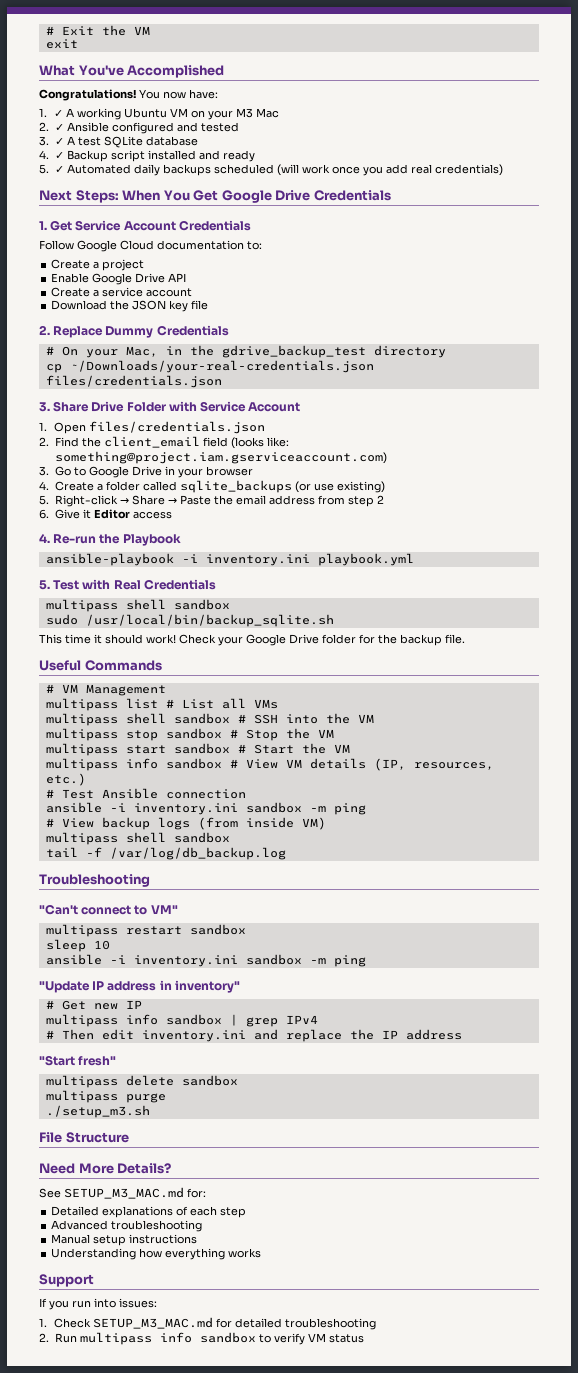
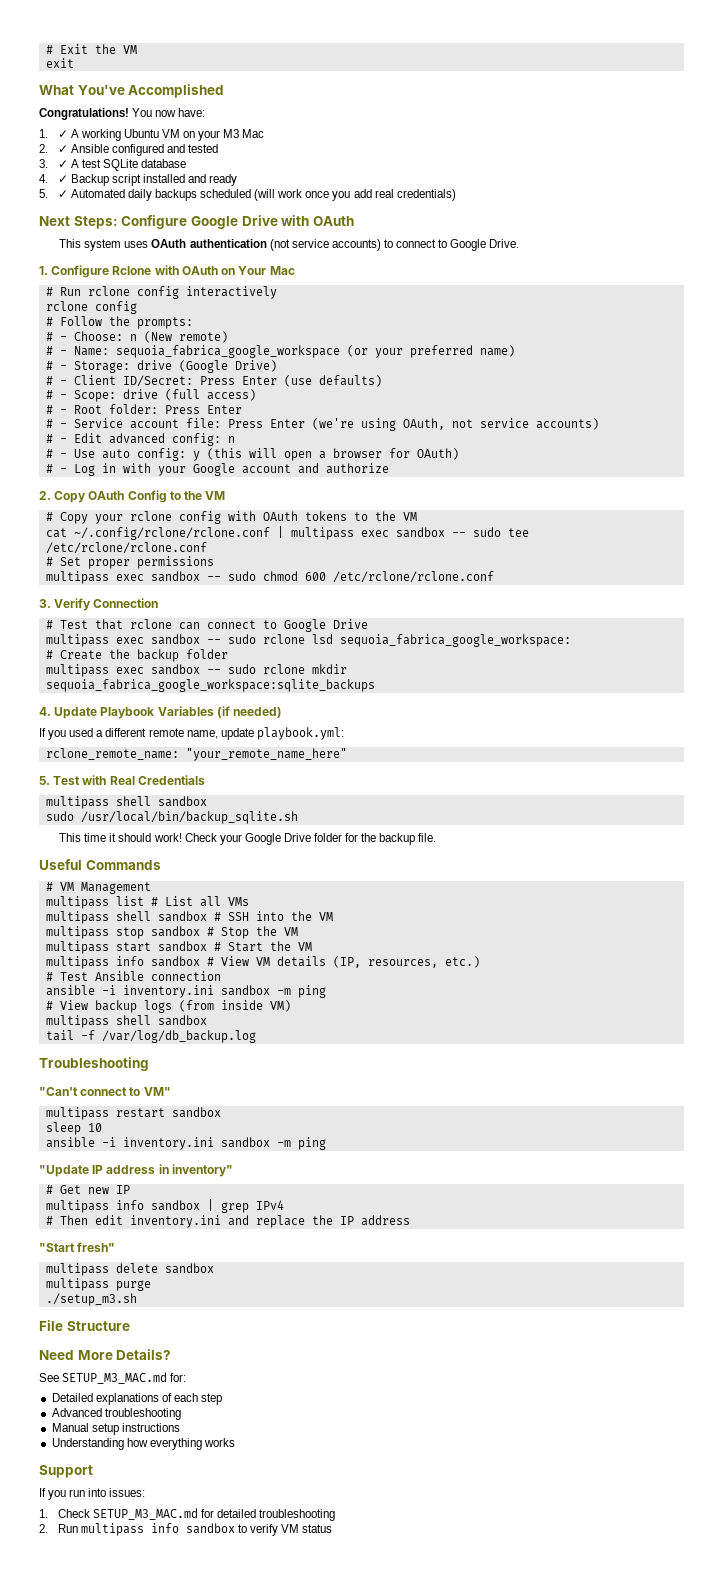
- Next Steps: When You Get Google Drive Credentials
- 1. Get Service Account Credentials
- Follow Google Cloud documentation to:
- Create a project
- Enable Google Drive API
- Create a service account
- Download the JSON key file
- 2. Replace Dummy Credentials
- # On your Mac, in the gdrive_backup_test directory
- cp ~/Downloads/your-real-credentials.json files/credentials.json
- 3. Share Drive Folder with Service Account
- 1. Open files/credentials.json
- 2. Find the client_email field (looks like: something@project.iam.gserviceaccount.com)
- 3. Go to Google Drive in your browser
- 4. Create a folder called sqlite_backups (or use existing)
- 5. Right-click → Share → Paste the email address from step 2
- 6. Give it Editor access
- 4. Re-run the Playbook
- ansible-playbook -i inventory.ini playbook.yml
+ Next Steps: Configure Google Drive with OAuth
+ This system uses OAuth authentication (not service accounts) to connect to Google Drive.
+ 1. Configure Rclone with OAuth on Your Mac
+ # Run rclone config interactively
+ rclone config
+ # Follow the prompts:
+ # - Choose: n (New remote)
+ # - Name: sequoia_fabrica_google_workspace (or your preferred name)
+ # - Storage: drive (Google Drive)
+ # - Client ID/Secret: Press Enter (use defaults)
+ # - Scope: drive (full access)
+ # - Root folder: Press Enter
+ # - Service account file: Press Enter (we're using OAuth, not service accounts)
+ # - Edit advanced config: n
+ # - Use auto config: y (this will open a browser for OAuth)
+ # - Log in with your Google account and authorize
+ 2. Copy OAuth Config to the VM
+ # Copy your rclone config with OAuth tokens to the VM
+ cat ~/.config/rclone/rclone.conf | multipass exec sandbox -- sudo tee /etc/rclone/rclone.conf
+ # Set proper permissions
+ multipass exec sandbox -- sudo chmod 600 /etc/rclone/rclone.conf
+ 3. Verify Connection
+ # Test that rclone can connect to Google Drive
+ multipass exec sandbox -- sudo rclone lsd sequoia_fabrica_google_workspace:
+ # Create the backup folder
+ multipass exec sandbox -- sudo rclone mkdir sequoia_fabrica_google_workspace:sqlite_backups
+ 4. Update Playbook Variables (if needed)
+ If you used a different remote name, update playbook.yml:
+ rclone_remote_name: "your_remote_name_here"

